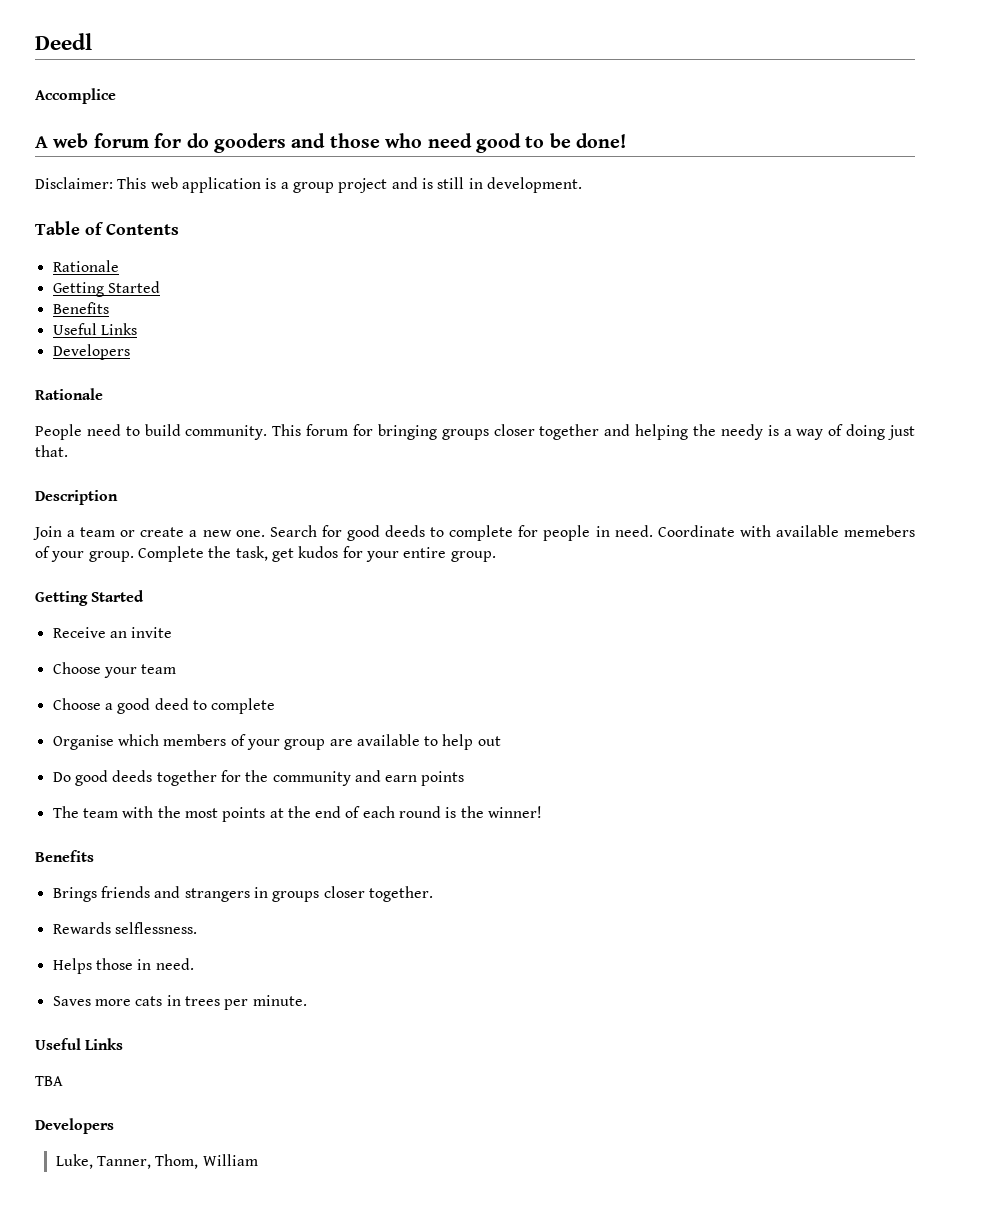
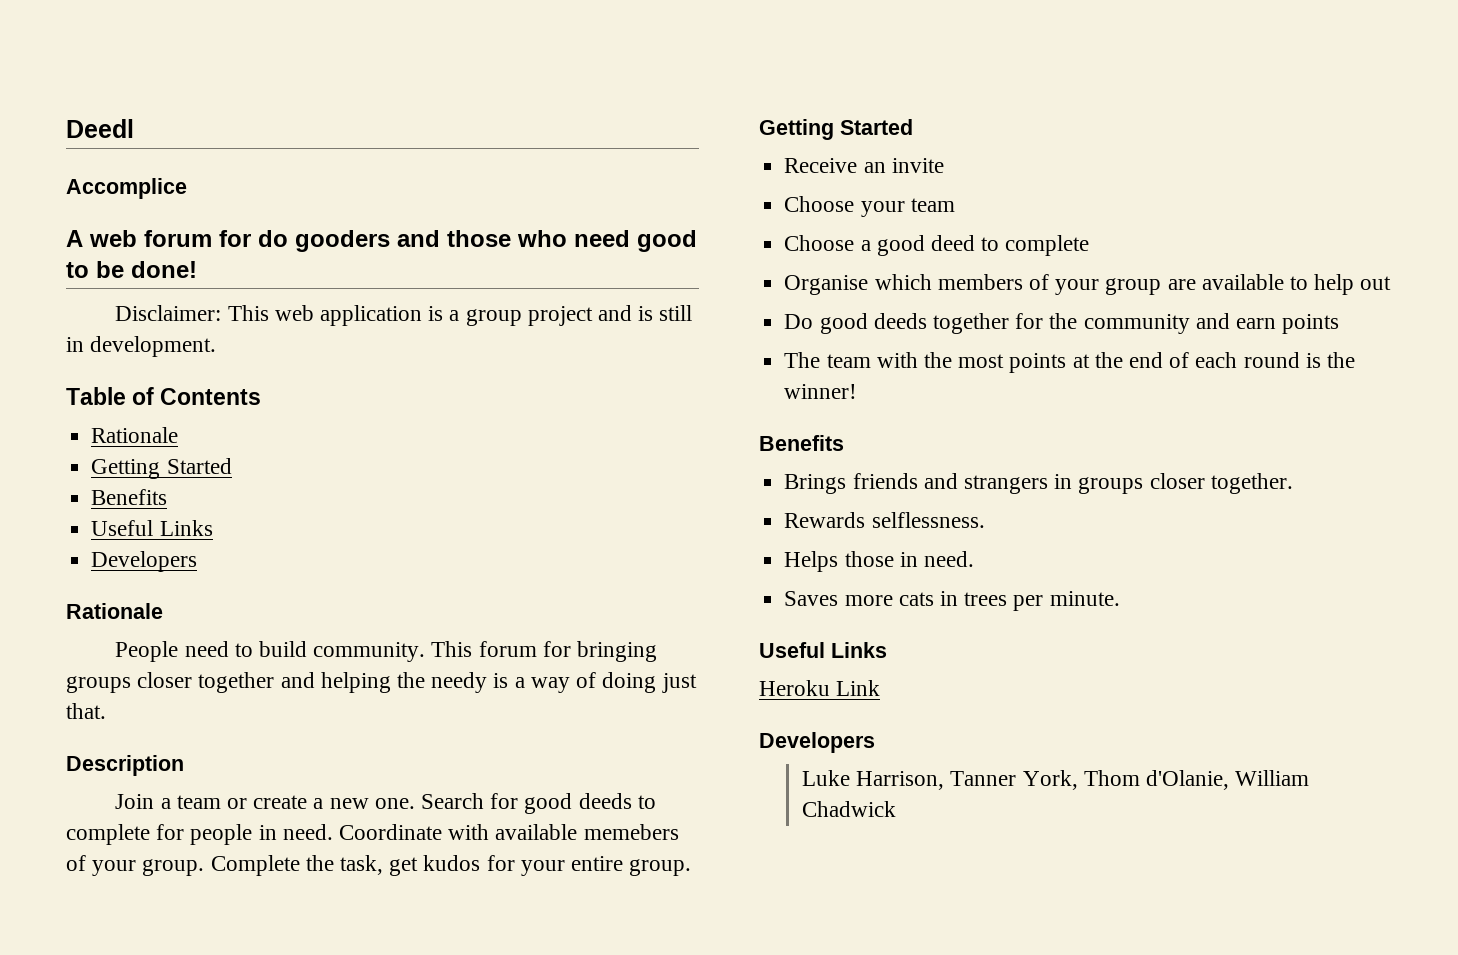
- TBA
+ Heroku Link
  Developers
- Luke, Tanner, Thom, William
+ Luke Harrison, Tanner York, Thom d'Olanie, William Chadwick

